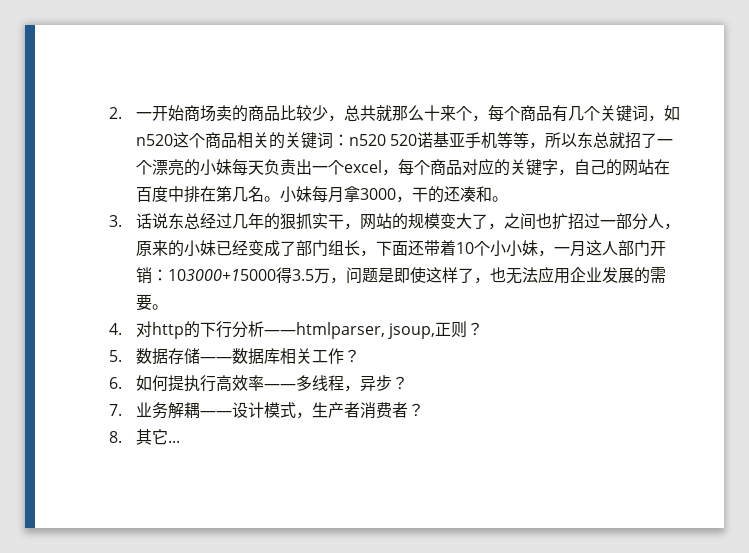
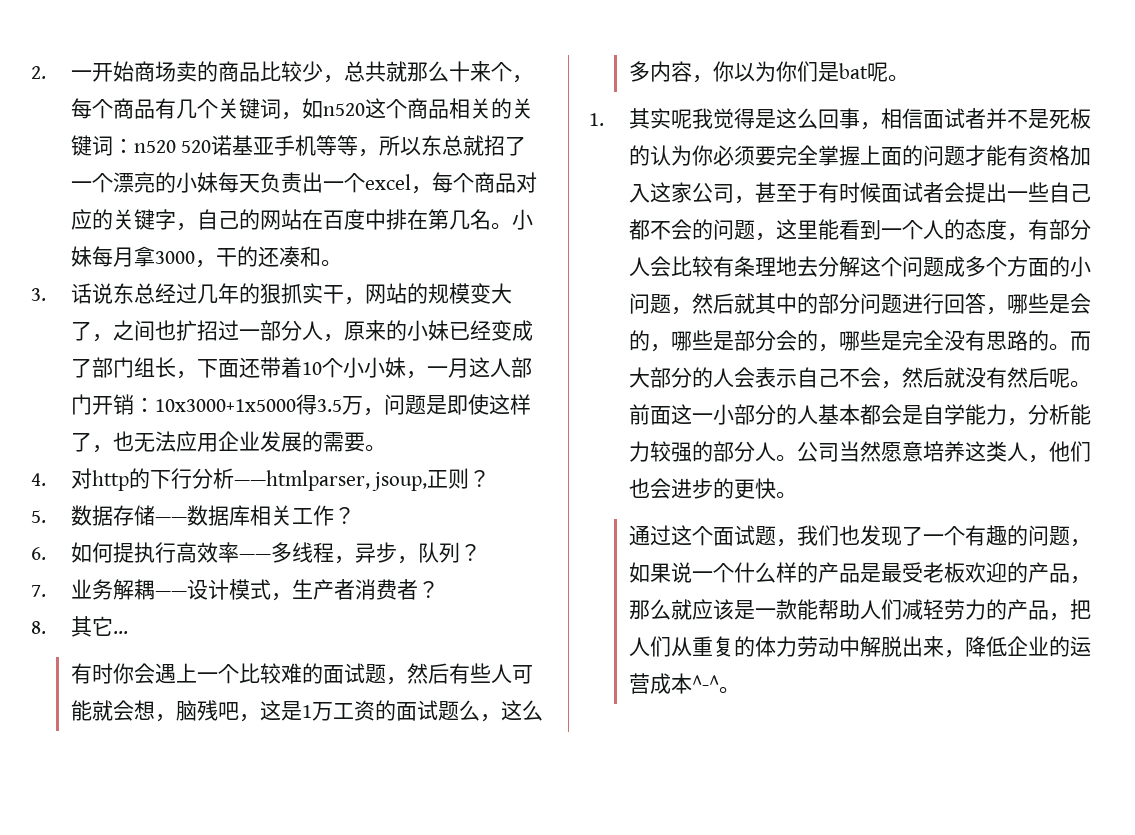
- 3.话说东总经过几年的狠抓实干，网站的规模变大了，之间也扩招过一部分人，原来的小妹已经变成了部门组长，下面还带着10个小小妹，一月这人部门开销：103000+15000得3.5万，问题是即使这样了，也无法应用企业发展的需要。
+ 3.话说东总经过几年的狠抓实干，网站的规模变大了，之间也扩招过一部分人，原来的小妹已经变成了部门组长，下面还带着10个小小妹，一月这人部门开销：10x3000+1x5000得3.5万，问题是即使这样了，也无法应用企业发展的需要。
- 6.如何提执行高效率——多线程，异步？
+ 6.如何提执行高效率——多线程，异步，队列？
+ 有时你会遇上一个比较难的面试题，然后有些人可能就会想，脑残吧，这是1万工资的面试题么，这么多内容，你以为你们是bat呢。
+ 1.其实呢我觉得是这么回事，相信面试者并不是死板的认为你必须要完全掌握上面的问题才能有资格加入这家公司，甚至于有时候面试者会提出一些自己都不会的问题，这里能看到一个人的态度，有部分人会比较有条理地去分解这个问题成多个方面的小问题，然后就其中的部分问题进行回答，哪些是会的，哪些是部分会的，哪些是完全没有思路的。而大部分的人会表示自己不会，然后就没有然后呢。前面这一小部分的人基本都会是自学能力，分析能力较强的部分人。公司当然愿意培养这类人，他们也会进步的更快。
+ 通过这个面试题，我们也发现了一个有趣的问题，如果说一个什么样的产品是最受老板欢迎的产品，那么就应该是一款能帮助人们减轻劳力的产品，把人们从重复的体力劳动中解脱出来，降低企业的运营成本^-^。

